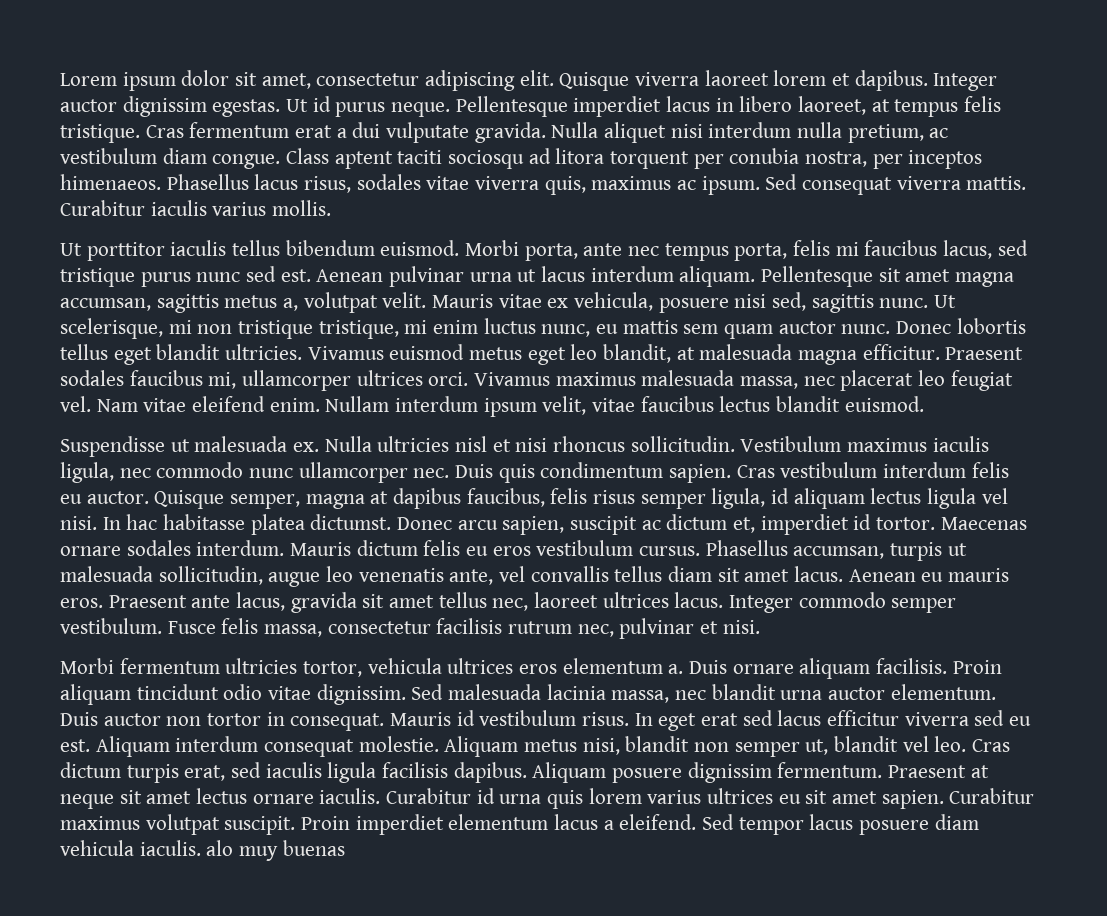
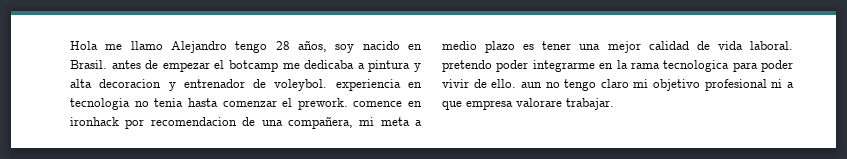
- Lorem ipsum dolor sit amet, consectetur adipiscing elit. Quisque viverra laoreet lorem et dapibus. Integer auctor dignissim egestas. Ut id purus neque. Pellentesque imperdiet lacus in libero laoreet, at tempus felis tristique. Cras fermentum erat a dui vulputate gravida. Nulla aliquet nisi interdum nulla pretium, ac vestibulum diam congue. Class aptent taciti sociosqu ad litora torquent per conubia nostra, per inceptos himenaeos. Phasellus lacus risus, sodales vitae viverra quis, maximus ac ipsum. Sed consequat viverra mattis. Curabitur iaculis varius mollis.
- Ut porttitor iaculis tellus bibendum euismod. Morbi porta, ante nec tempus porta, felis mi faucibus lacus, sed tristique purus nunc sed est. Aenean pulvinar urna ut lacus interdum aliquam. Pellentesque sit amet magna accumsan, sagittis metus a, volutpat velit. Mauris vitae ex vehicula, posuere nisi sed, sagittis nunc. Ut scelerisque, mi non tristique tristique, mi enim luctus nunc, eu mattis sem quam auctor nunc. Donec lobortis tellus eget blandit ultricies. Vivamus euismod metus eget leo blandit, at malesuada magna efficitur. Praesent sodales faucibus mi, ullamcorper ultrices orci. Vivamus maximus malesuada massa, nec placerat leo feugiat vel. Nam vitae eleifend enim. Nullam interdum ipsum velit, vitae faucibus lectus blandit euismod.
- Suspendisse ut malesuada ex. Nulla ultricies nisl et nisi rhoncus sollicitudin. Vestibulum maximus iaculis ligula, nec commodo nunc ullamcorper nec. Duis quis condimentum sapien. Cras vestibulum interdum felis eu auctor. Quisque semper, magna at dapibus faucibus, felis risus semper ligula, id aliquam lectus ligula vel nisi. In hac habitasse platea dictumst. Donec arcu sapien, suscipit ac dictum et, imperdiet id tortor. Maecenas ornare sodales interdum. Mauris dictum felis eu eros vestibulum cursus. Phasellus accumsan, turpis ut malesuada sollicitudin, augue leo venenatis ante, vel convallis tellus diam sit amet lacus. Aenean eu mauris eros. Praesent ante lacus, gravida sit amet tellus nec, laoreet ultrices lacus. Integer commodo semper vestibulum. Fusce felis massa, consectetur facilisis rutrum nec, pulvinar et nisi.
- Morbi fermentum ultricies tortor, vehicula ultrices eros elementum a. Duis ornare aliquam facilisis. Proin aliquam tincidunt odio vitae dignissim. Sed malesuada lacinia massa, nec blandit urna auctor elementum. Duis auctor non tortor in consequat. Mauris id vestibulum risus. In eget erat sed lacus efficitur viverra sed eu est. Aliquam interdum consequat molestie. Aliquam metus nisi, blandit non semper ut, blandit vel leo. Cras dictum turpis erat, sed iaculis ligula facilisis dapibus. Aliquam posuere dignissim fermentum. Praesent at neque sit amet lectus ornare iaculis. Curabitur id urna quis lorem varius ultrices eu sit amet sapien. Curabitur maximus volutpat suscipit. Proin imperdiet elementum lacus a eleifend. Sed tempor lacus posuere diam vehicula iaculis. alo muy buenas
+ Hola me llamo Alejandro tengo 28 años, soy nacido en Brasil. antes de empezar el botcamp me dedicaba a pintura y alta decoracion y entrenador de voleybol. experiencia en tecnologia no tenia hasta comenzar el prework. comence en ironhack por recomendacion de una compañera, mi meta a medio plazo es tener una mejor calidad de vida laboral. pretendo poder integrarme en la rama tecnologica para poder vivir de ello. aun no tengo claro mi objetivo profesional ni a que empresa valorare trabajar.

